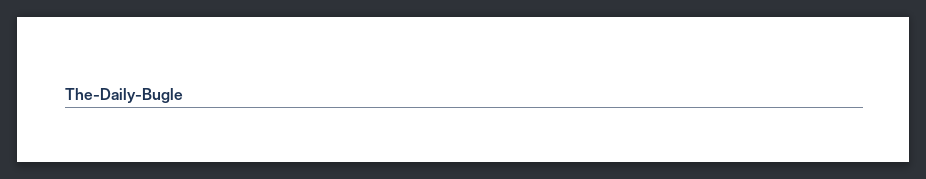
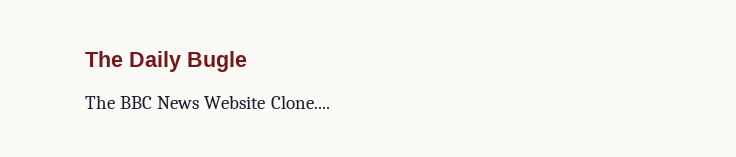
- The-Daily-Bugle
+ The Daily Bugle
+ The BBC News Website Clone....

